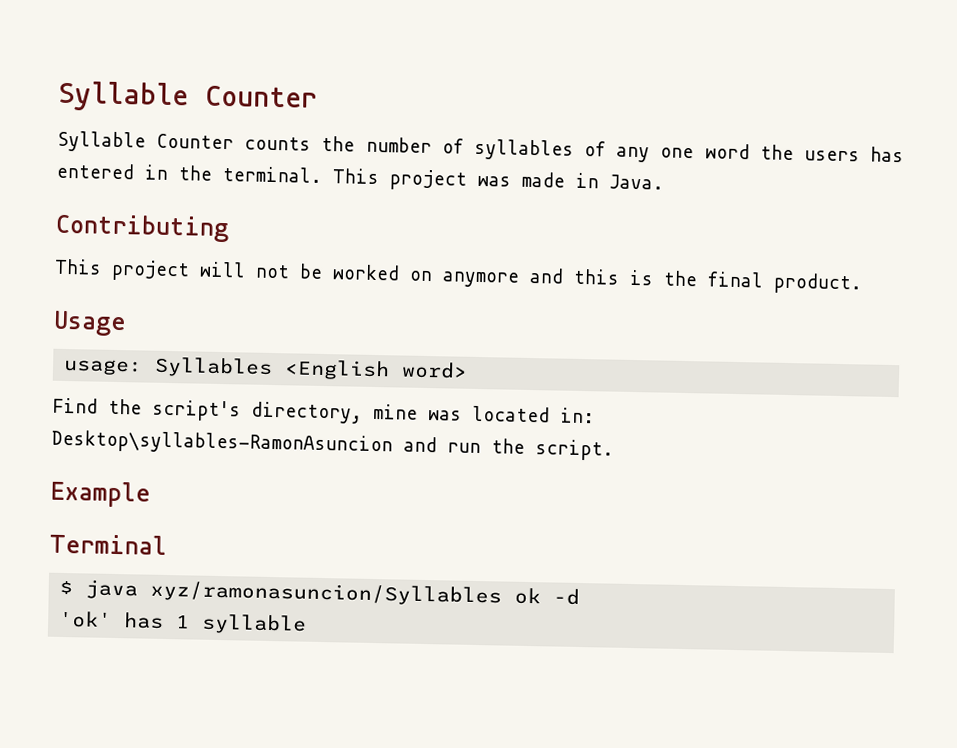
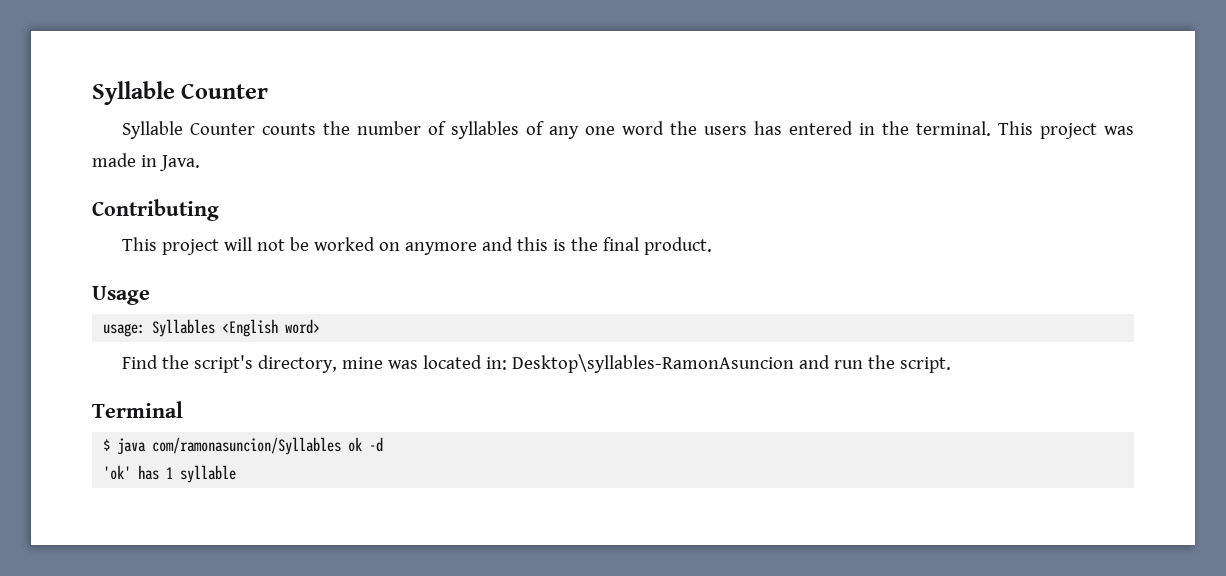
- Example
- $ java xyz/ramonasuncion/Syllables ok -d
+ $ java com/ramonasuncion/Syllables ok -d

